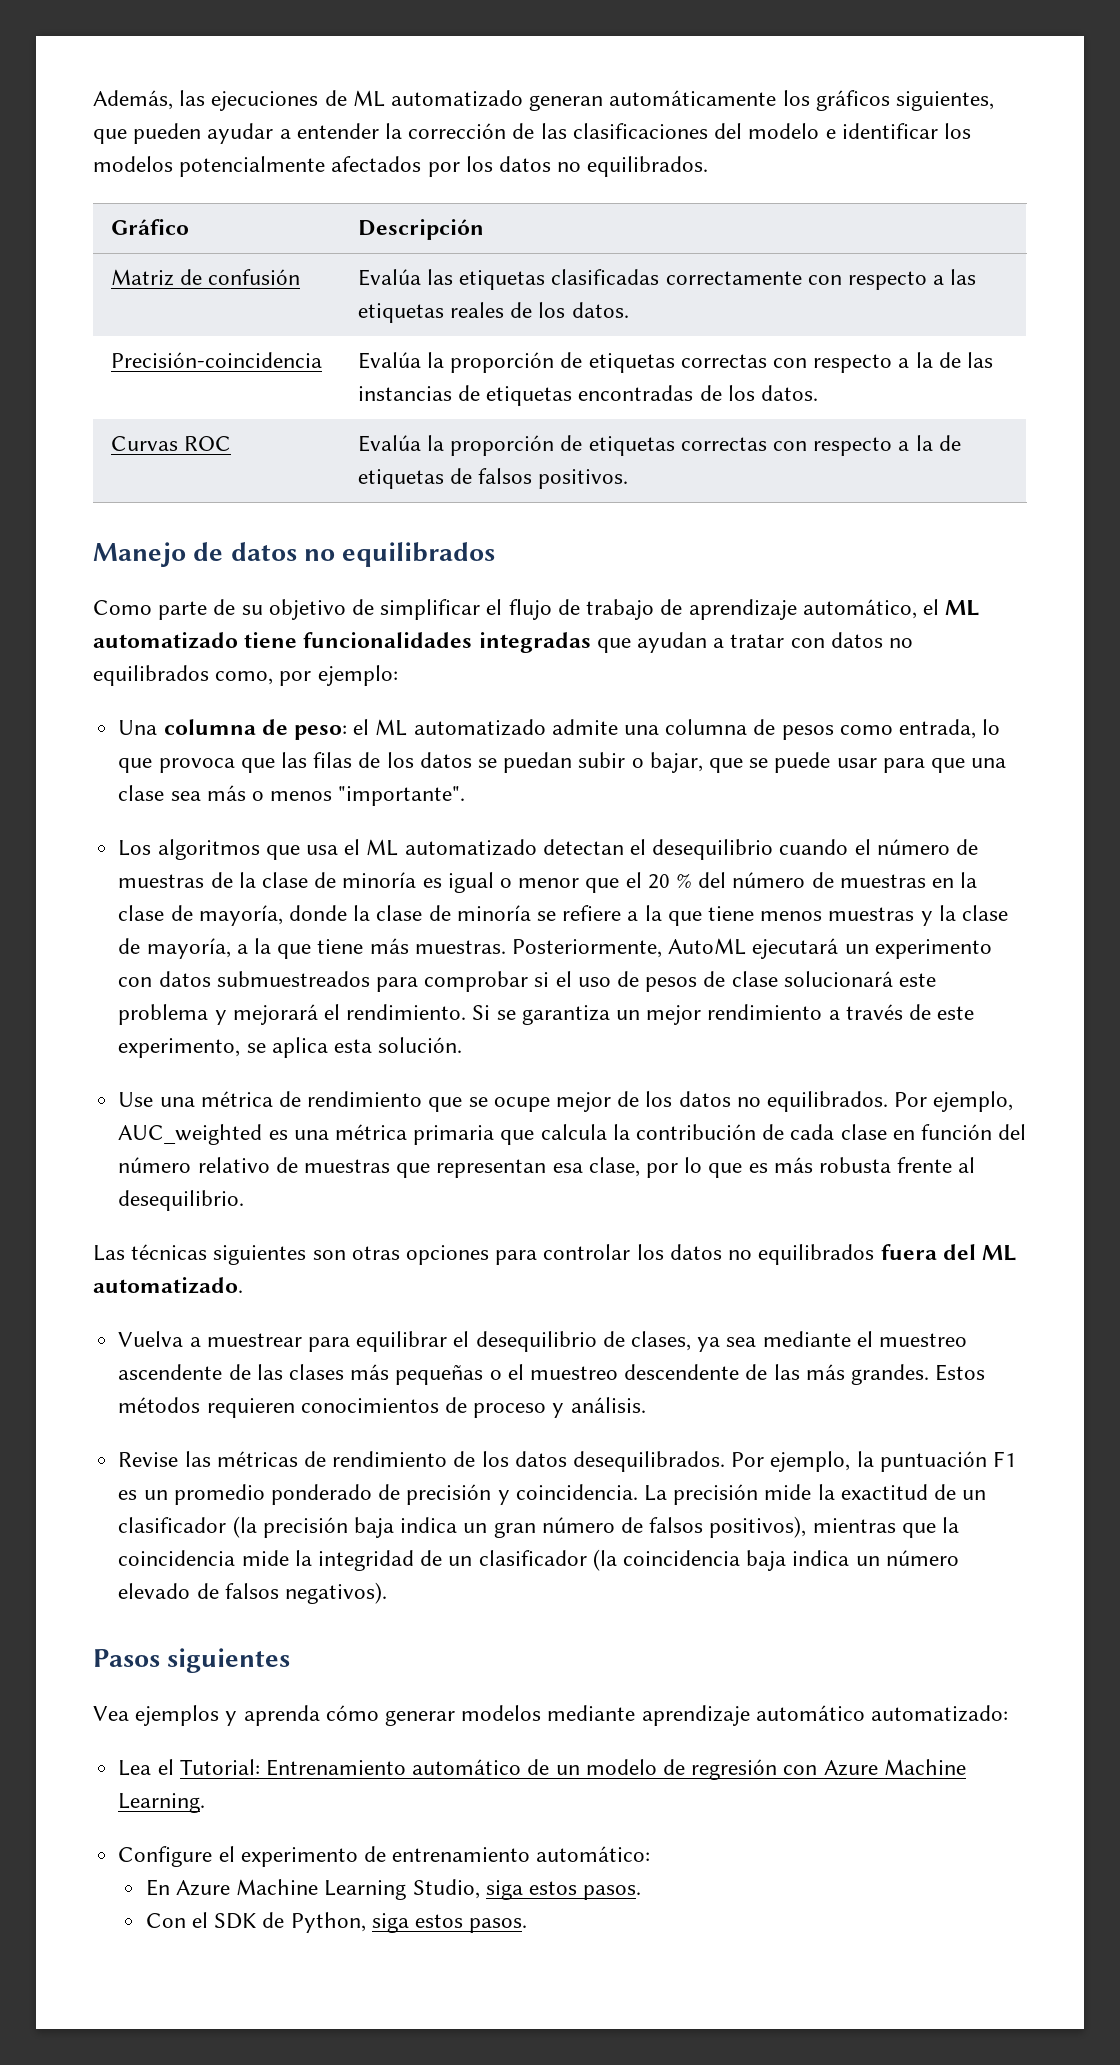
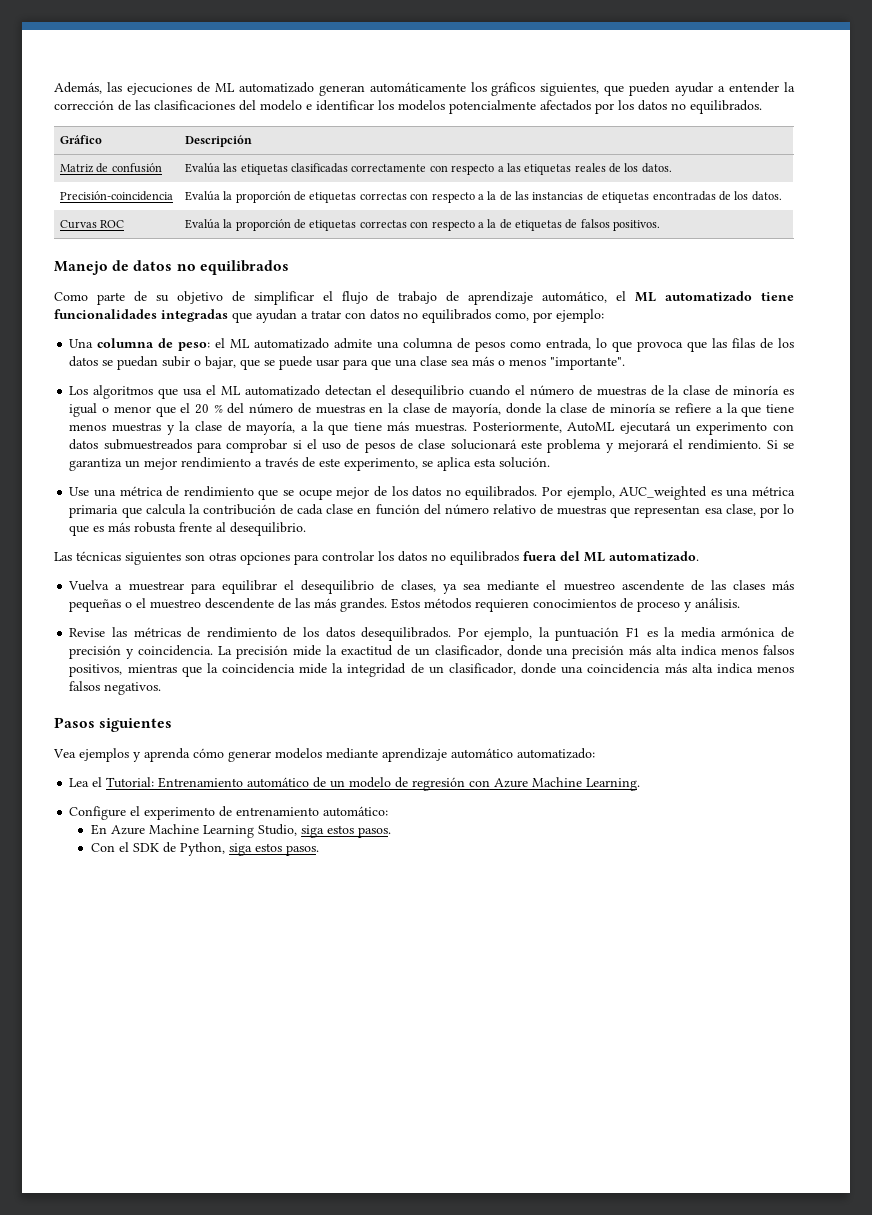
- Por ejemplo, la puntuación F1 es un promedio ponderado de precisión y coincidencia.
+ Por ejemplo, la puntuación F1 es la media armónica de precisión y coincidencia.
- La precisión mide la exactitud de un clasificador (la precisión baja indica un gran número de falsos positivos), mientras que la coincidencia mide la integridad de un clasificador (la coincidencia baja indica un número elevado de falsos negativos).
+ La precisión mide la exactitud de un clasificador, donde una precisión más alta indica menos falsos positivos, mientras que la coincidencia mide la integridad de un clasificador, donde una coincidencia más alta indica menos falsos negativos.

